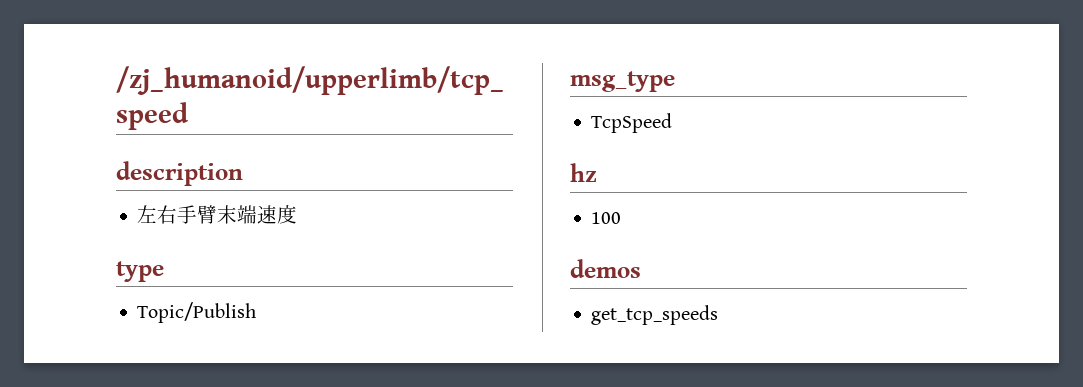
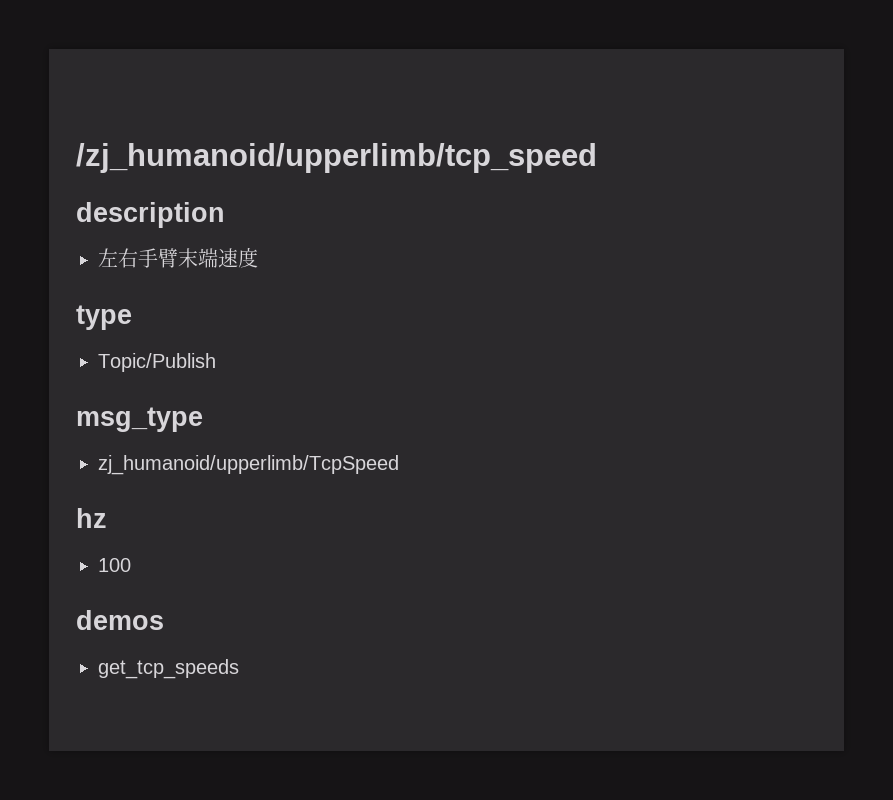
- TcpSpeed
+ zj_humanoid/upperlimb/TcpSpeed

